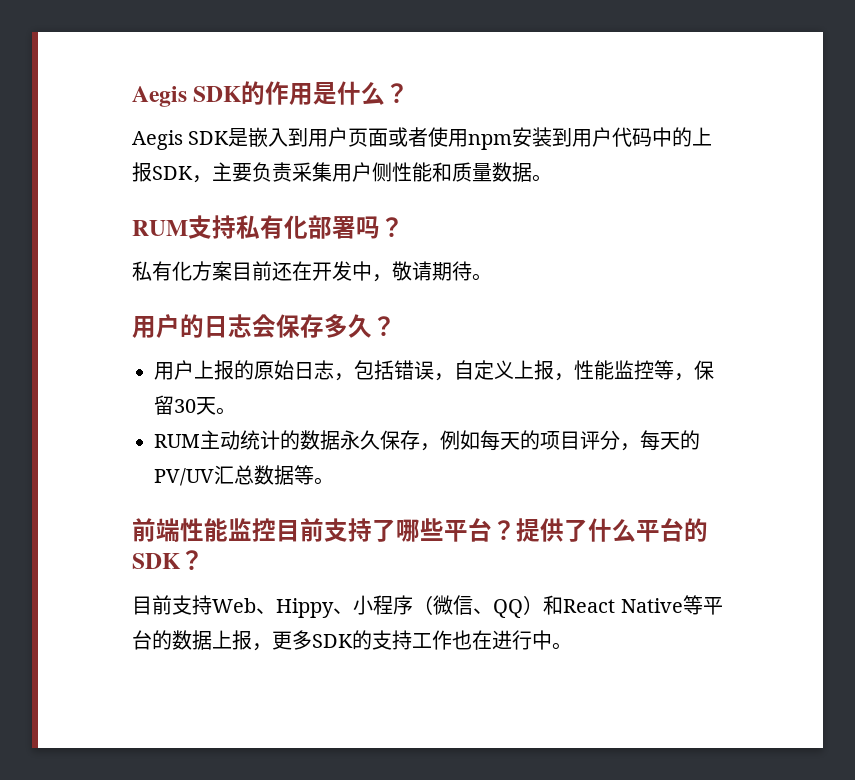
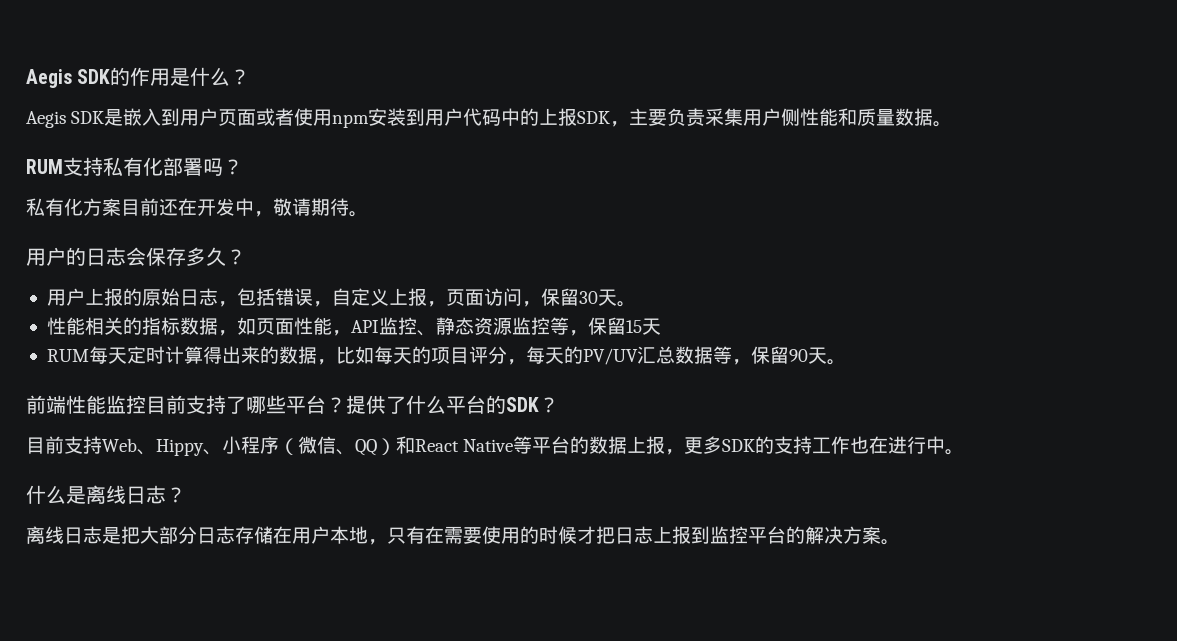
- 用户上报的原始日志，包括错误，自定义上报，性能监控等，保留30天。
+ 用户上报的原始日志，包括错误，自定义上报，页面访问，保留30天。
- RUM主动统计的数据永久保存，例如每天的项目评分，每天的PV/UV汇总数据等。
+ 性能相关的指标数据，如页面性能，API监控、静态资源监控等，保留15天
+ RUM每天定时计算得出来的数据，比如每天的项目评分，每天的PV/UV汇总数据等，保留90天。
+ 什么是离线日志？
+ 离线日志是把大部分日志存储在用户本地，只有在需要使用的时候才把日志上报到监控平台的解决方案。

